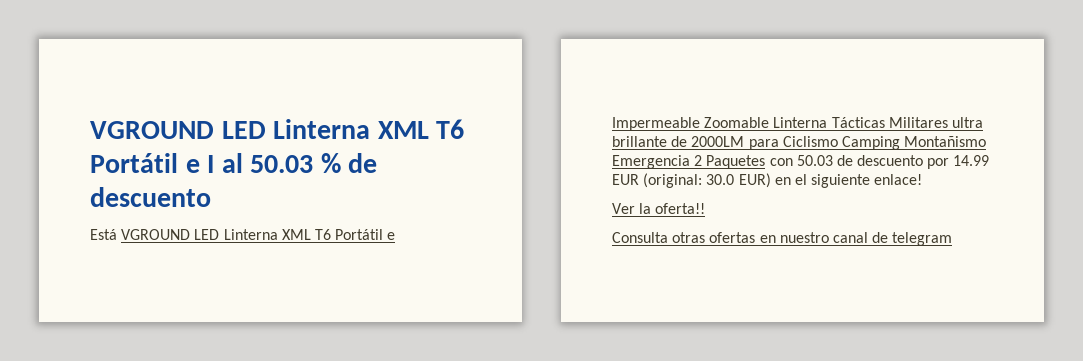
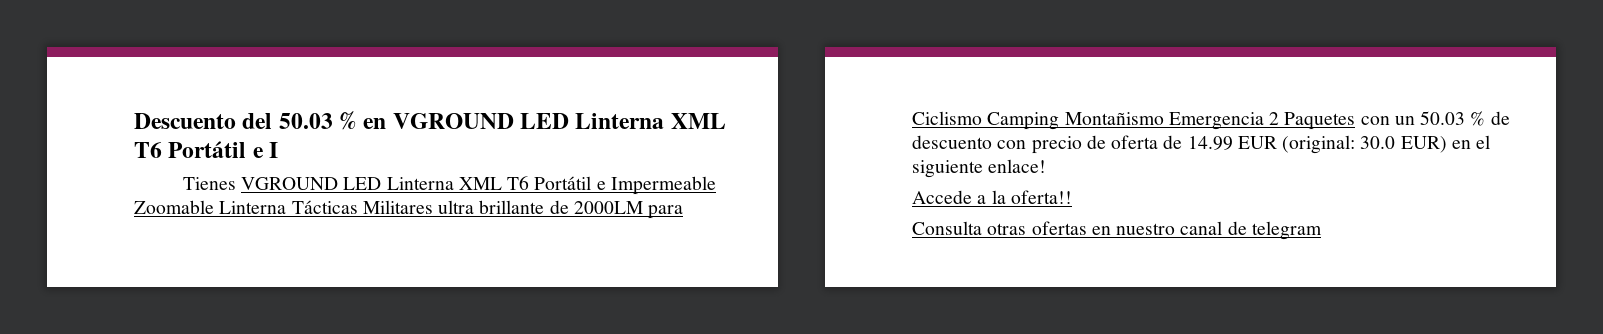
- VGROUND LED Linterna XML T6 Portátil e I al 50.03 % de descuento
- Está VGROUND LED Linterna XML T6 Portátil e Impermeable Zoomable Linterna Tácticas Militares ultra brillante de 2000LM para Ciclismo Camping Montañismo Emergencia 2 Paquetes con 50.03 de descuento por 14.99 EUR (original: 30.0 EUR) en el siguiente enlace!
+ Descuento del 50.03 % en VGROUND LED Linterna XML T6 Portátil e I
+ Tienes VGROUND LED Linterna XML T6 Portátil e Impermeable Zoomable Linterna Tácticas Militares ultra brillante de 2000LM para Ciclismo Camping Montañismo Emergencia 2 Paquetes con un 50.03 % de descuento con precio de oferta de 14.99 EUR (original: 30.0 EUR) en el siguiente enlace!
- Ver la oferta!!
+ Accede a la oferta!!

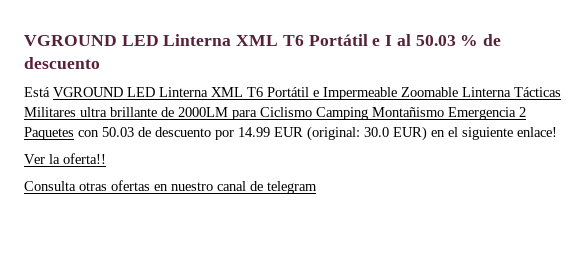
- Descuento del 50.03 % en VGROUND LED Linterna XML T6 Portátil e I
- Tienes VGROUND LED Linterna XML T6 Portátil e Impermeable Zoomable Linterna Tácticas Militares ultra brillante de 2000LM para Ciclismo Camping Montañismo Emergencia 2 Paquetes con un 50.03 % de descuento con precio de oferta de 14.99 EUR (original: 30.0 EUR) en el siguiente enlace!
+ VGROUND LED Linterna XML T6 Portátil e I al 50.03 % de descuento
+ Está VGROUND LED Linterna XML T6 Portátil e Impermeable Zoomable Linterna Tácticas Militares ultra brillante de 2000LM para Ciclismo Camping Montañismo Emergencia 2 Paquetes con 50.03 de descuento por 14.99 EUR (original: 30.0 EUR) en el siguiente enlace!
- Accede a la oferta!!
+ Ver la oferta!!

